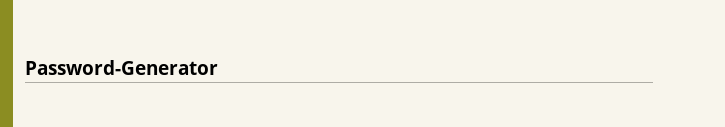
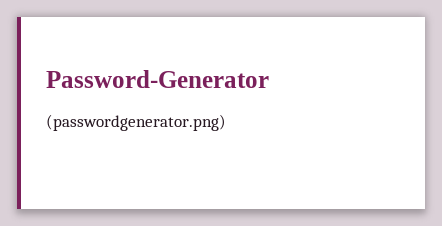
+ (passwordgenerator.png)

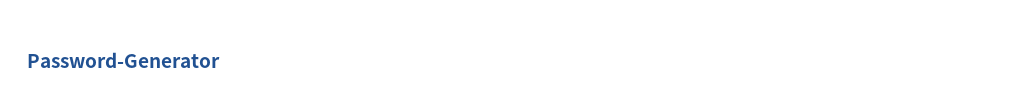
- (passwordgenerator.png)

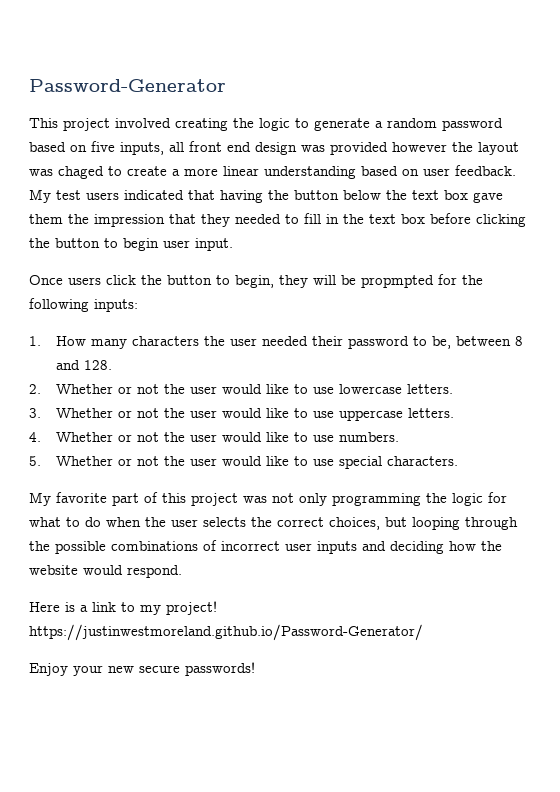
+ This project involved creating the logic to generate a random password based on five inputs, all front end design was provided however the layout was chaged to create a more linear understanding based on user feedback. My test users indicated that having the button below the text box gave them the impression that they needed to fill in the text box before clicking the button to begin user input.
+ Once users click the button to begin, they will be propmpted for the following inputs:
+ 1. How many characters the user needed their password to be, between 8 and 128.
+ 2. Whether or not the user would like to use lowercase letters.
+ 3. Whether or not the user would like to use uppercase letters.
+ 4. Whether or not the user would like to use numbers.
+ 5. Whether or not the user would like to use special characters.
+ My favorite part of this project was not only programming the logic for what to do when the user selects the correct choices, but looping through the possible combinations of incorrect user inputs and deciding how the website would respond.
+ Here is a link to my project! https://justinwestmoreland.github.io/Password-Generator/
+ Enjoy your new secure passwords!

